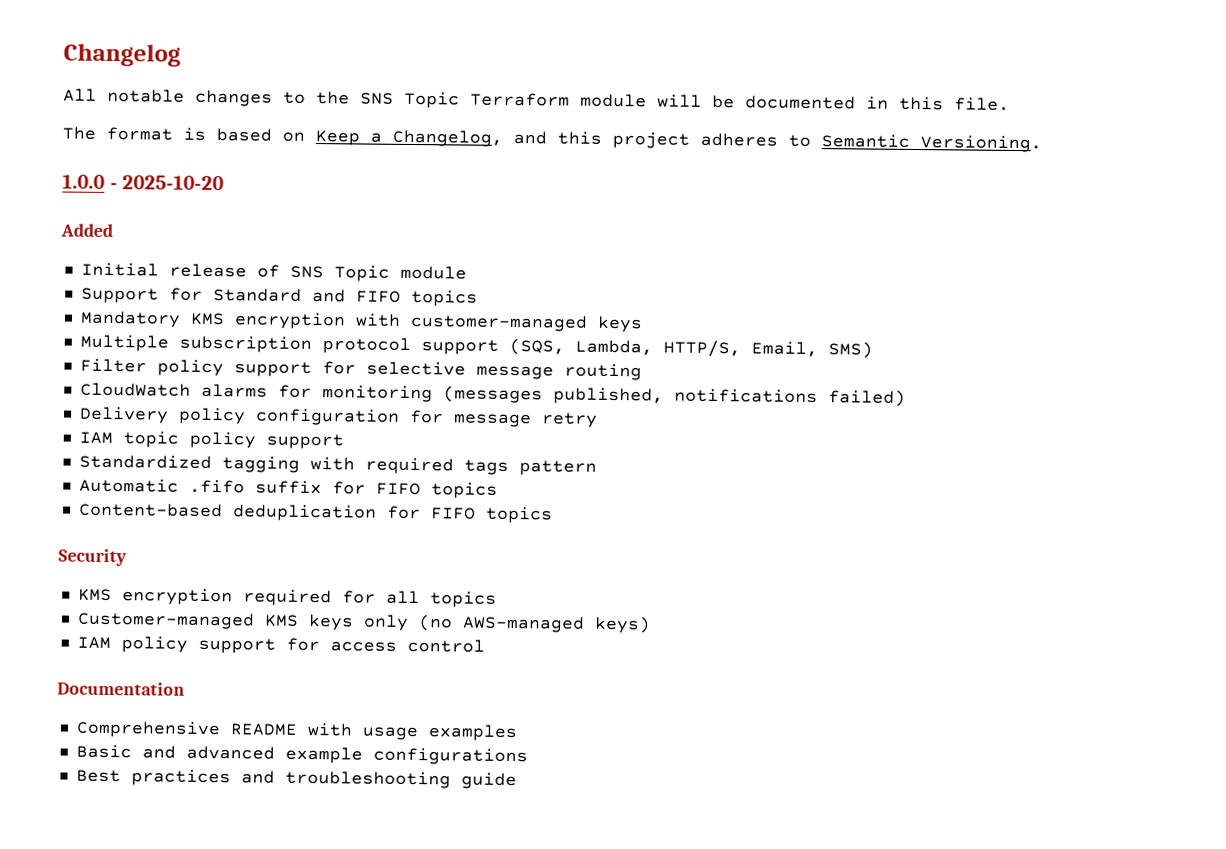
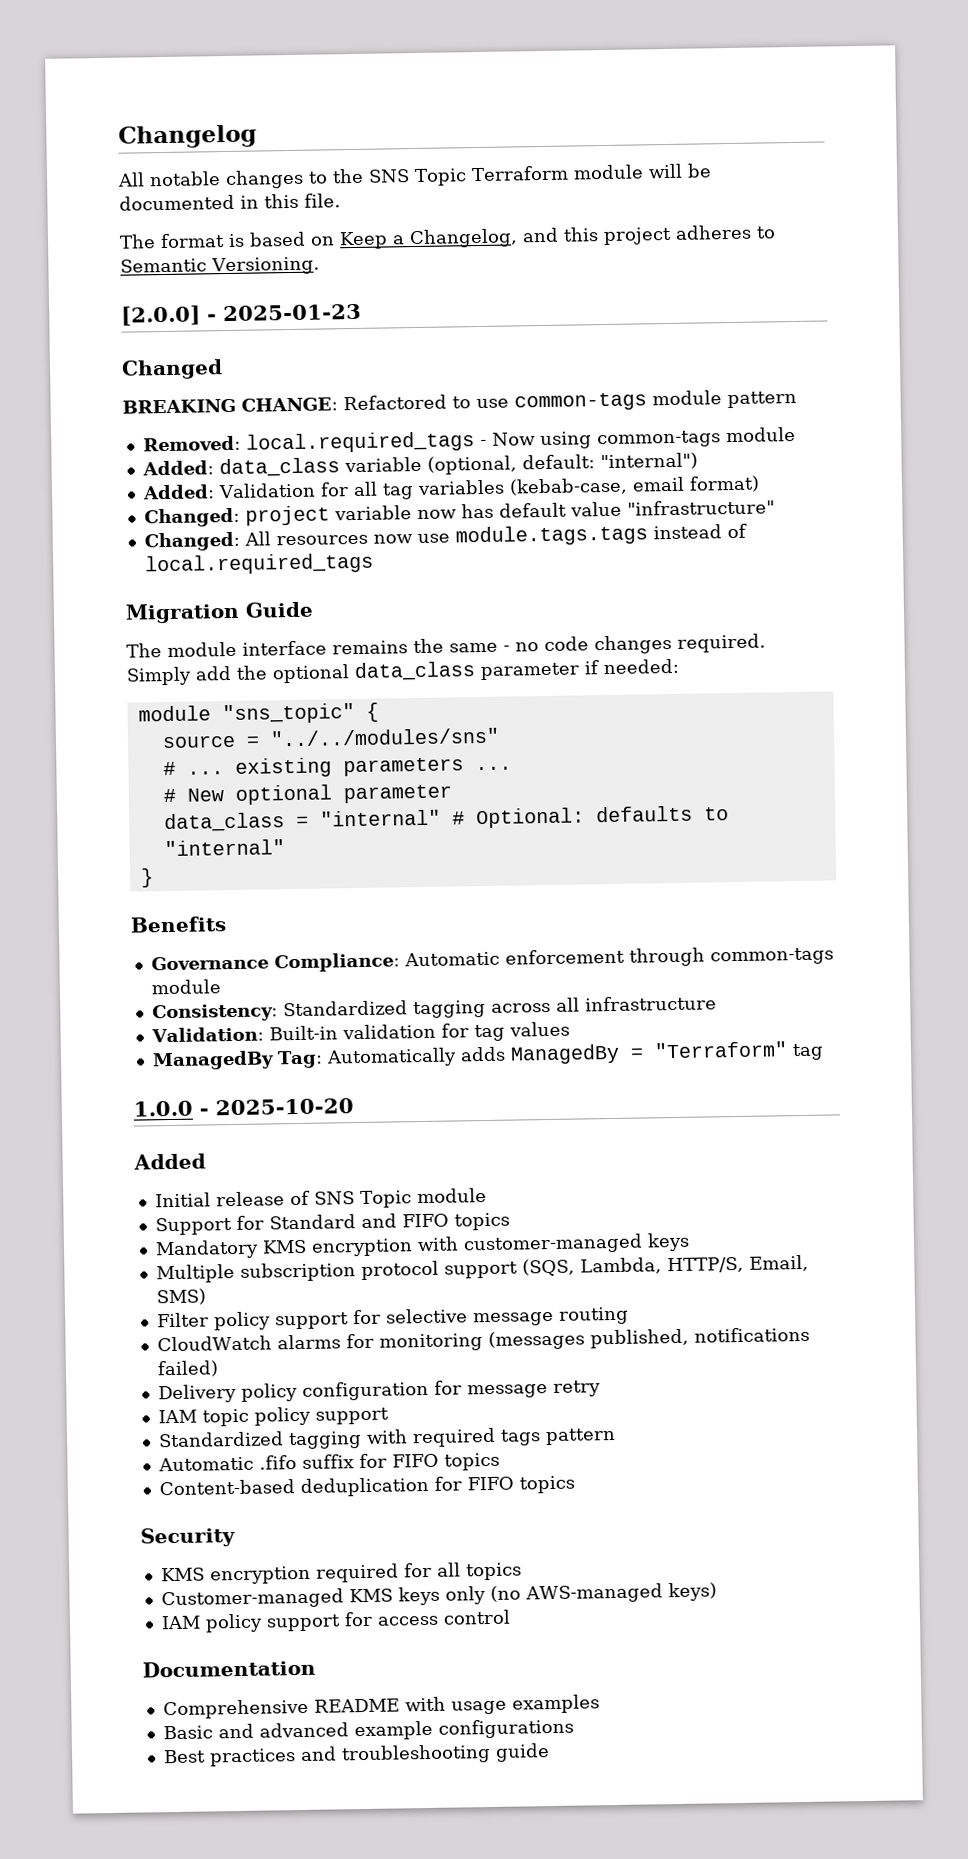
+ [2.0.0] - 2025-01-23
+ Changed
+ BREAKING CHANGE: Refactored to use common-tags module pattern
+ Removed: local.required_tags - Now using common-tags module
+ Added: data_class variable (optional, default: "internal")
+ Added: Validation for all tag variables (kebab-case, email format)
+ Changed: project variable now has default value "infrastructure"
+ Changed: All resources now use module.tags.tags instead of local.required_tags
+ Migration Guide
+ The module interface remains the same - no code changes required. Simply add the optional data_class parameter if needed:
+ module "sns_topic" {
+ source = "../../modules/sns"
+ # ... existing parameters ...
+ # New optional parameter
+ data_class = "internal" # Optional: defaults to "internal"
+ }
+ Benefits
+ Governance Compliance: Automatic enforcement through common-tags module
+ Consistency: Standardized tagging across all infrastructure
+ Validation: Built-in validation for tag values
+ ManagedBy Tag: Automatically adds ManagedBy = "Terraform" tag

